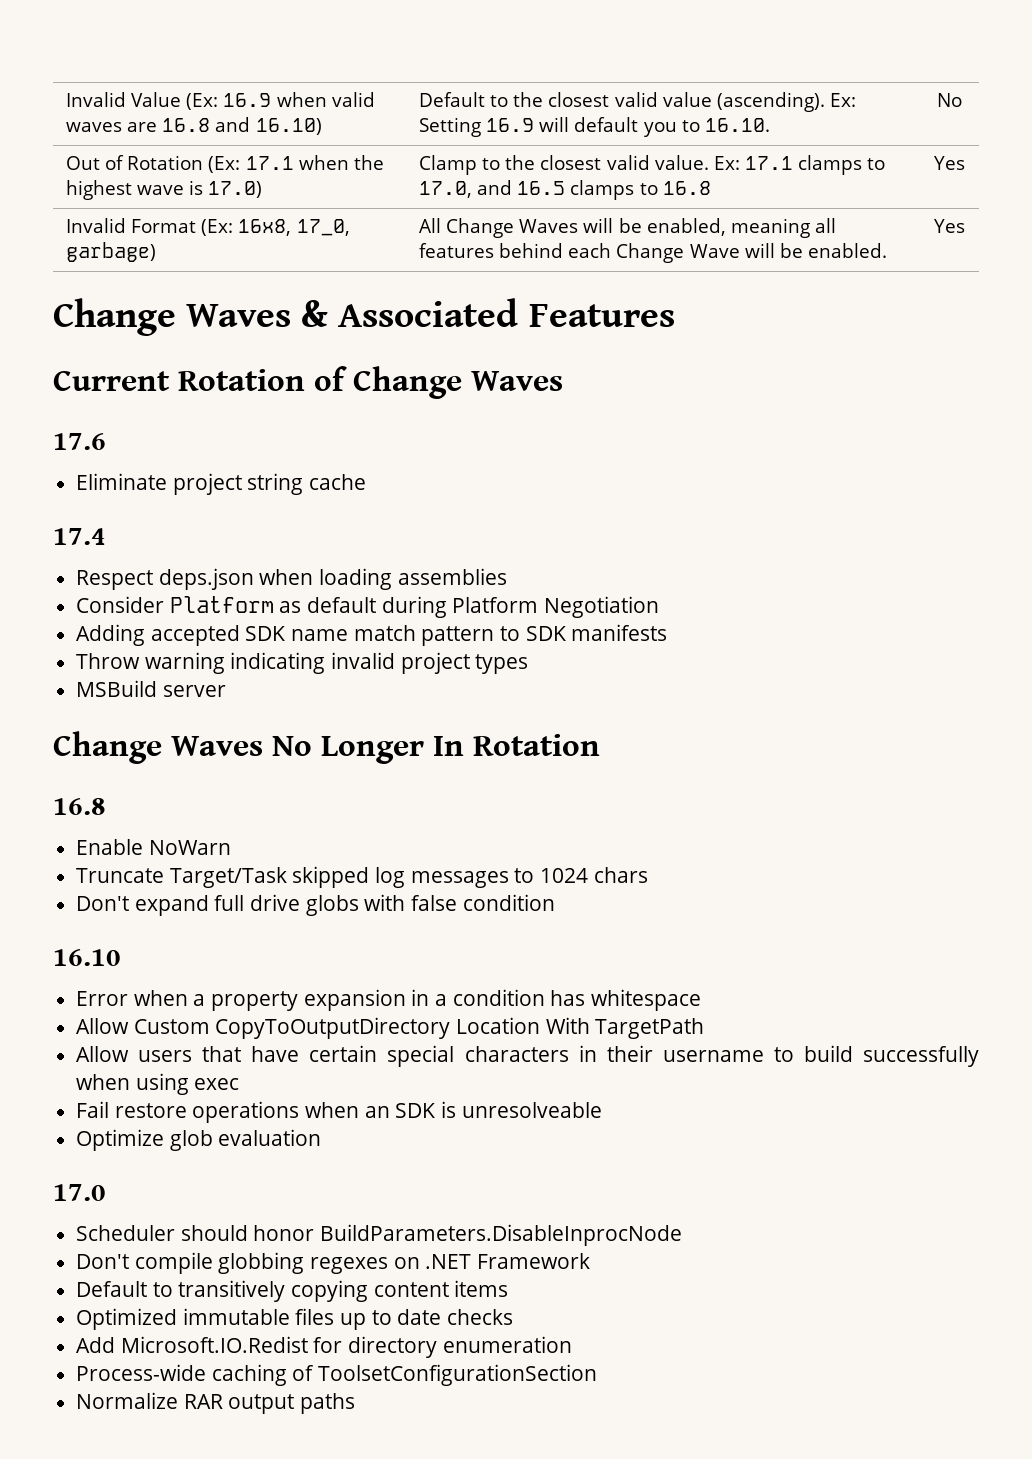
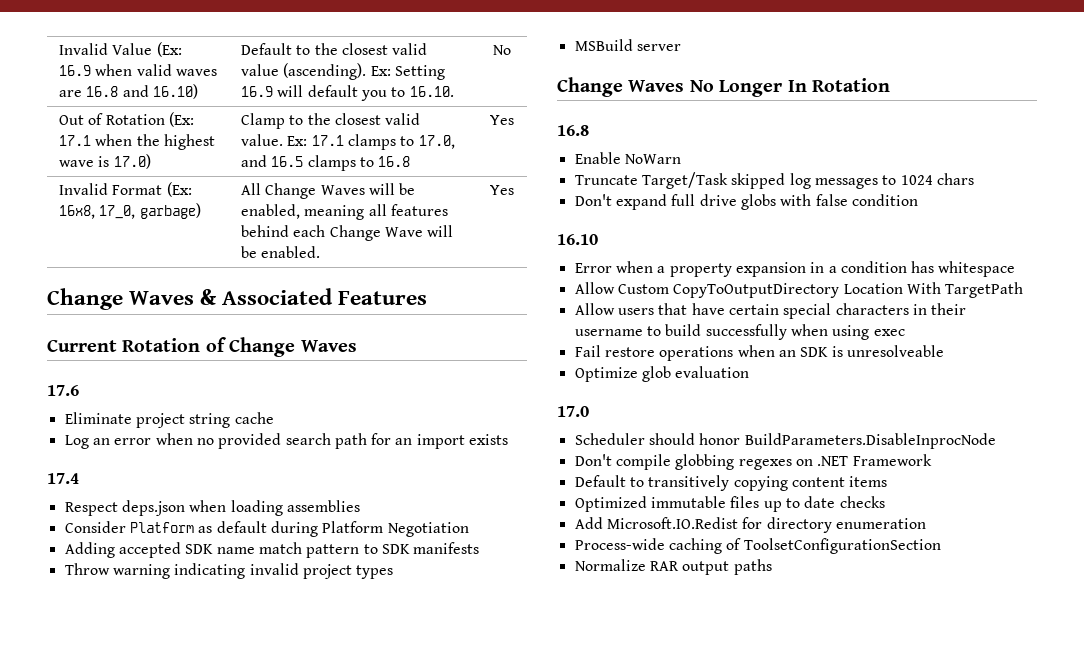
+ Log an error when no provided search path for an import exists

